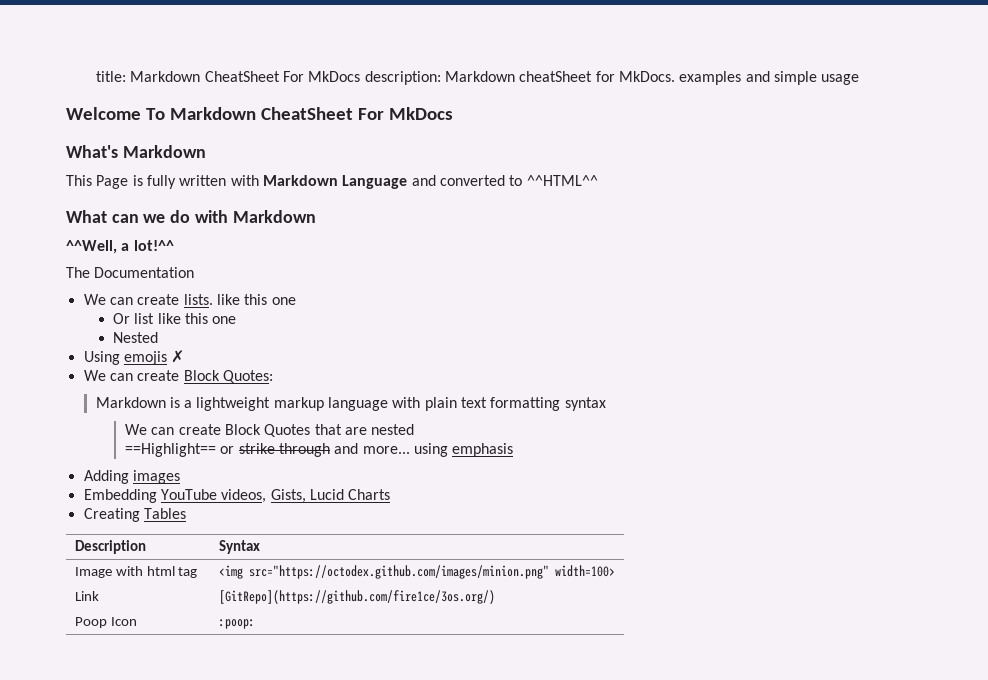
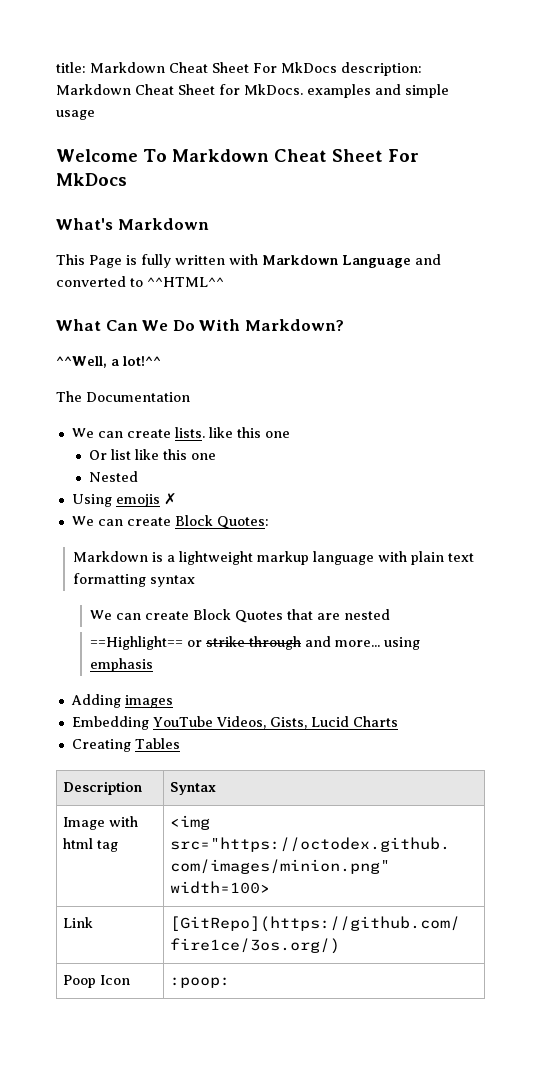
- title: Markdown CheatSheet For MkDocs description: Markdown cheatSheet for MkDocs. examples and simple usage
+ title: Markdown Cheat Sheet For MkDocs description: Markdown Cheat Sheet for MkDocs. examples and simple usage
- Welcome To Markdown CheatSheet For MkDocs
+ Welcome To Markdown Cheat Sheet For MkDocs
- What can we do with Markdown
+ What Can We Do With Markdown?
- Embedding YouTube videos, Gists, Lucid Charts
+ Embedding YouTube Videos, Gists, Lucid Charts

